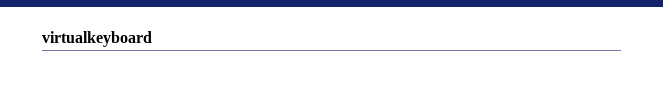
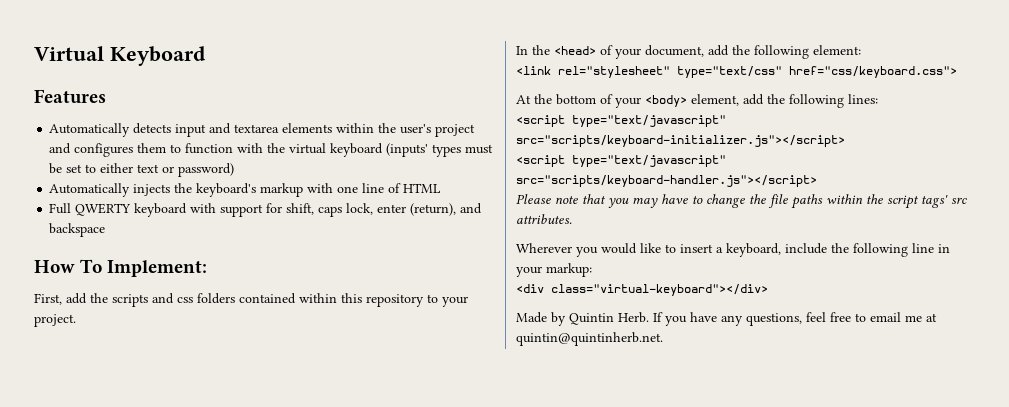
- virtualkeyboard
+ Virtual Keyboard
+ Features
+ Automatically detects input and textarea elements within the user's project and configures them to function with the virtual keyboard (inputs' types must be set to either text or password)
+ Automatically injects the keyboard's markup with one line of HTML
+ Full QWERTY keyboard with support for shift, caps lock, enter (return), and backspace
+ How To Implement:
+ First, add the scripts and css folders contained within this repository to your project.
+ In the <head> of your document, add the following element:
+ <link rel="stylesheet" type="text/css" href="css/keyboard.css">
+ At the bottom of your <body> element, add the following lines:
+ <script type="text/javascript" src="scripts/keyboard-initializer.js"></script>
+ <script type="text/javascript" src="scripts/keyboard-handler.js"></script>
+ Please note that you may have to change the file paths within the script tags' src attributes.
+ Wherever you would like to insert a keyboard, include the following line in your markup:
+ <div class="virtual-keyboard"></div>
+ Made by Quintin Herb. If you have any questions, feel free to email me at quintin@quintinherb.net.

